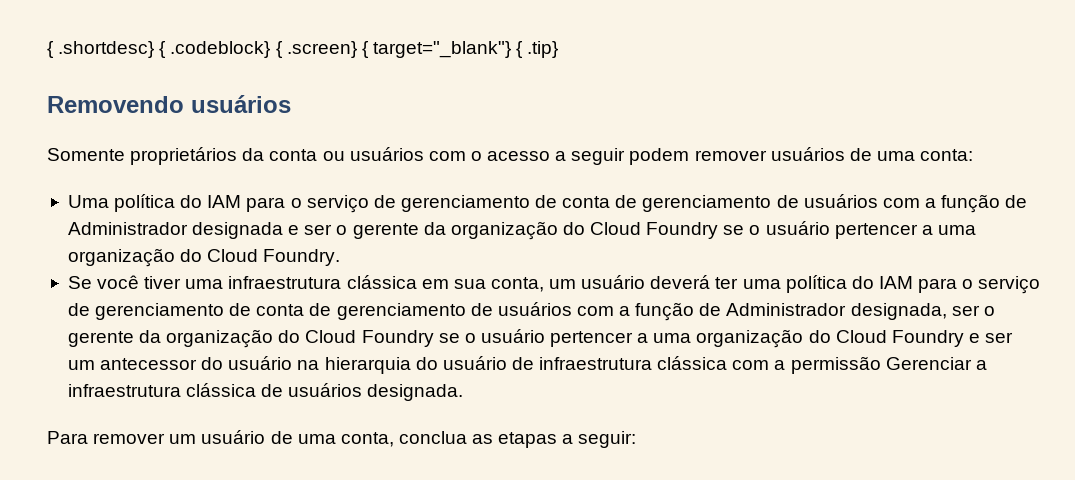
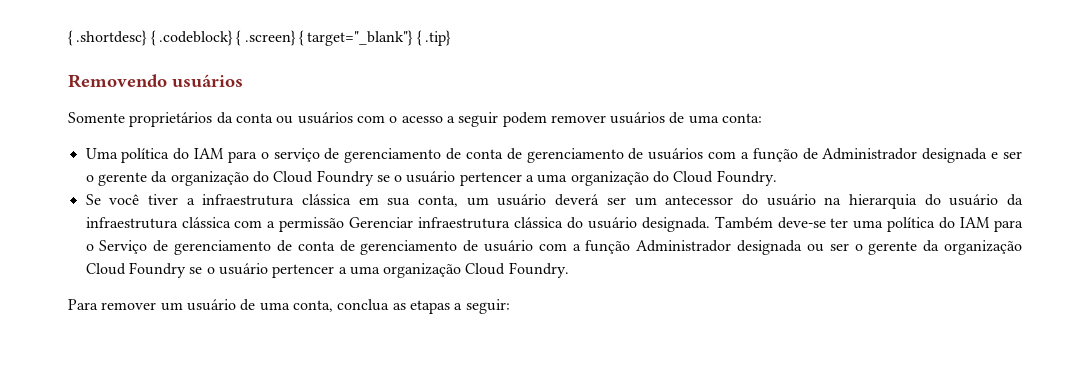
- Se você tiver uma infraestrutura clássica em sua conta, um usuário deverá ter uma política do IAM para o serviço de gerenciamento de conta de gerenciamento de usuários com a função de Administrador designada, ser o gerente da organização do Cloud Foundry se o usuário pertencer a uma organização do Cloud Foundry e ser um antecessor do usuário na hierarquia do usuário de infraestrutura clássica com a permissão Gerenciar a infraestrutura clássica de usuários designada.
+ Se você tiver a infraestrutura clássica em sua conta, um usuário deverá ser um antecessor do usuário na hierarquia do usuário da infraestrutura clássica com a permissão Gerenciar infraestrutura clássica do usuário designada. Também deve-se ter uma política do IAM para o Serviço de gerenciamento de conta de gerenciamento de usuário com a função Administrador designada ou ser o gerente da organização Cloud Foundry se o usuário pertencer a uma organização Cloud Foundry.

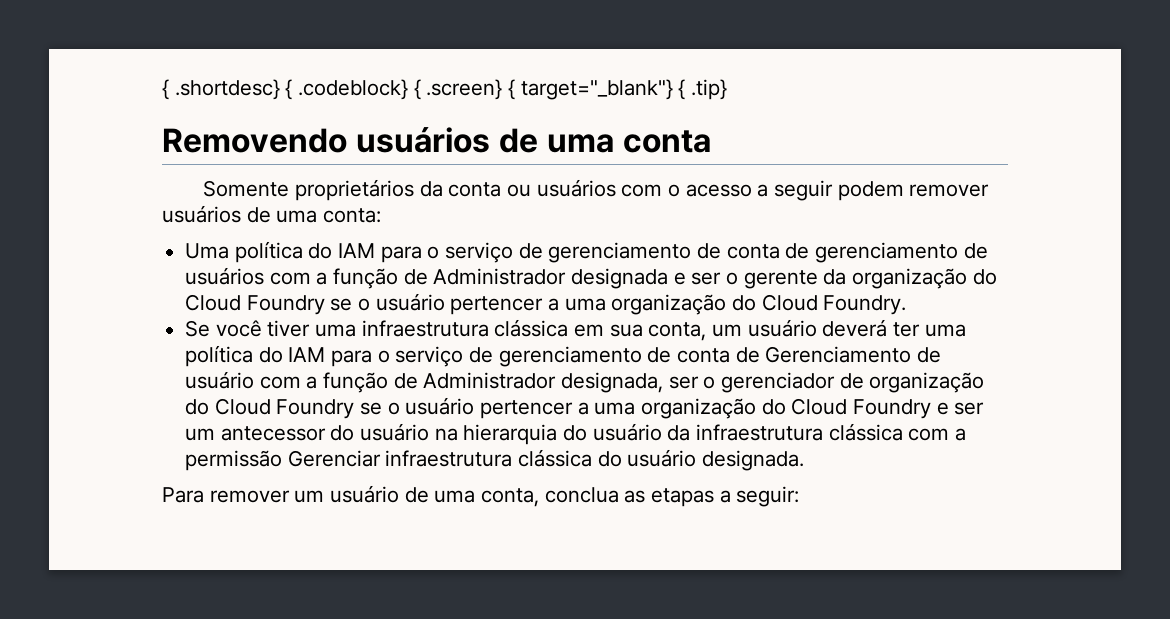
- Removendo usuários
+ Removendo usuários de uma conta
- Se você tiver a infraestrutura clássica em sua conta, um usuário deverá ser um antecessor do usuário na hierarquia do usuário da infraestrutura clássica com a permissão Gerenciar infraestrutura clássica do usuário designada. Também deve-se ter uma política do IAM para o Serviço de gerenciamento de conta de gerenciamento de usuário com a função Administrador designada ou ser o gerente da organização Cloud Foundry se o usuário pertencer a uma organização Cloud Foundry.
+ Se você tiver uma infraestrutura clássica em sua conta, um usuário deverá ter uma política do IAM para o serviço de gerenciamento de conta de Gerenciamento de usuário com a função de Administrador designada, ser o gerenciador de organização do Cloud Foundry se o usuário pertencer a uma organização do Cloud Foundry e ser um antecessor do usuário na hierarquia do usuário da infraestrutura clássica com a permissão Gerenciar infraestrutura clássica do usuário designada.

